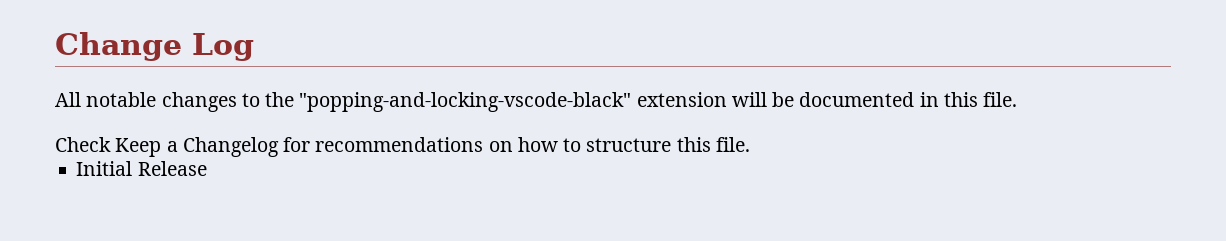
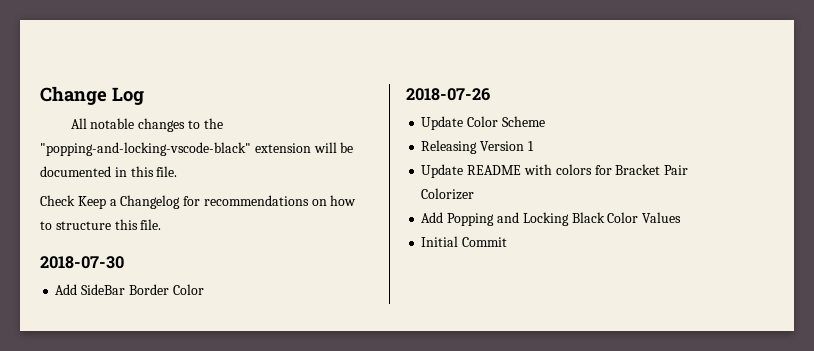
+ 2018-07-30
+ Add SideBar Border Color
+ 2018-07-26
+ Update Color Scheme
+ Releasing Version 1
+ Update README with colors for Bracket Pair Colorizer
+ Add Popping and Locking Black Color Values
- Initial Release
+ Initial Commit

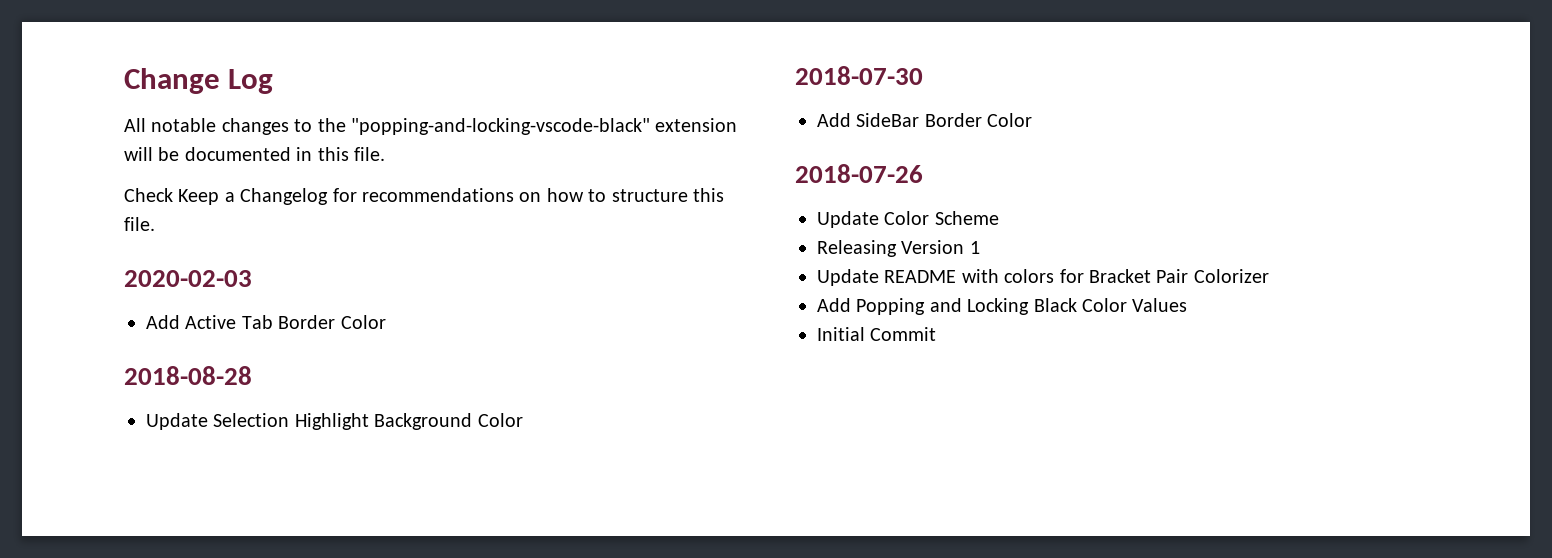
+ 2020-02-03
+ Add Active Tab Border Color
+ 2018-08-28
+ Update Selection Highlight Background Color

